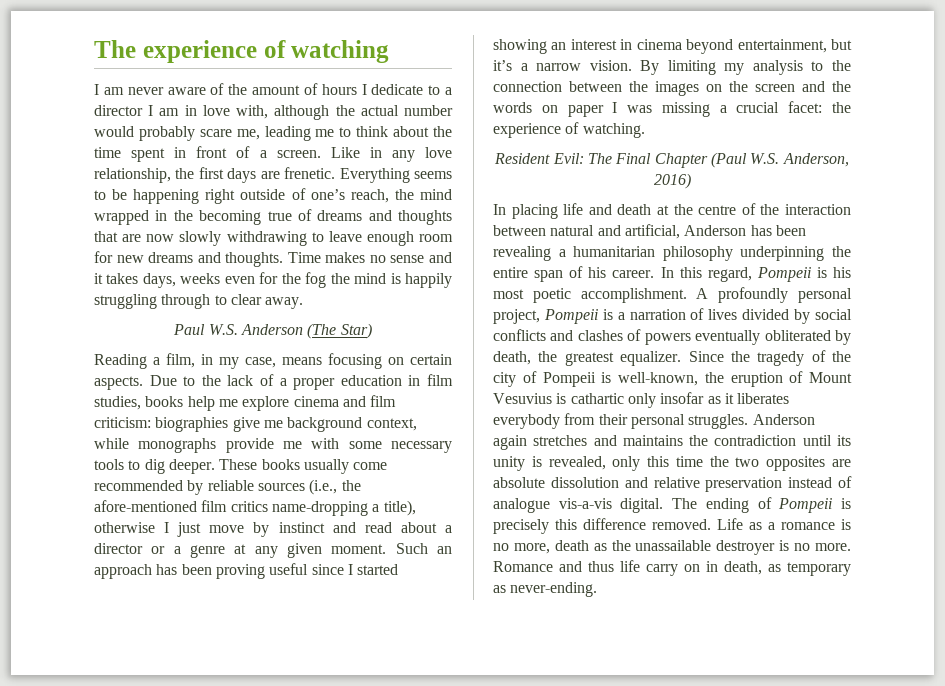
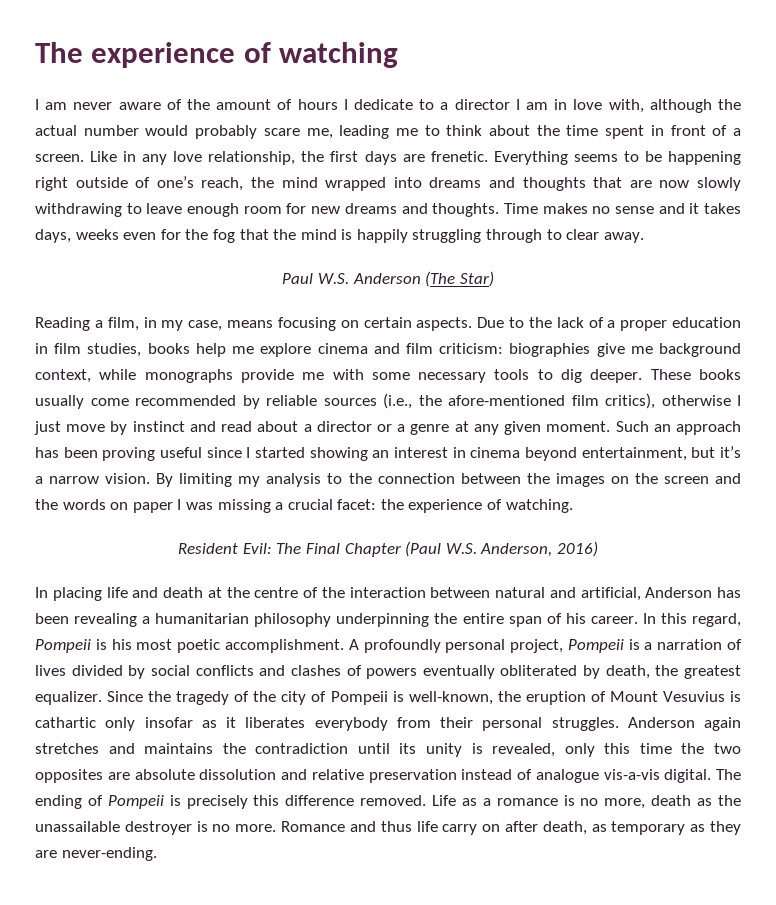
- Everything seems to be happening right outside of one’s reach, the mind wrapped in the becoming true of dreams and thoughts that are now slowly withdrawing to leave enough room for new dreams and thoughts.
+ Everything seems to be happening right outside of one’s reach, the mind wrapped into dreams and thoughts that are now slowly withdrawing to leave enough room for new dreams and thoughts.
- Time makes no sense and it takes days, weeks even for the fog the mind is happily struggling through to clear away.
+ Time makes no sense and it takes days, weeks even for the fog that the mind is happily struggling through to clear away.
- These books usually come recommended by reliable sources (i.e., the afore-mentioned film critics name-dropping a title), otherwise I just move by instinct and read about a director or a genre at any given moment.
+ These books usually come recommended by reliable sources (i.e., the afore-mentioned film critics), otherwise I just move by instinct and read about a director or a genre at any given moment.
- Romance and thus life carry on in death, as temporary as never-ending.
+ Romance and thus life carry on after death, as temporary as they are never-ending.

